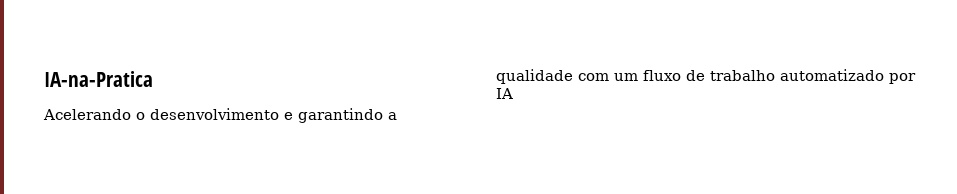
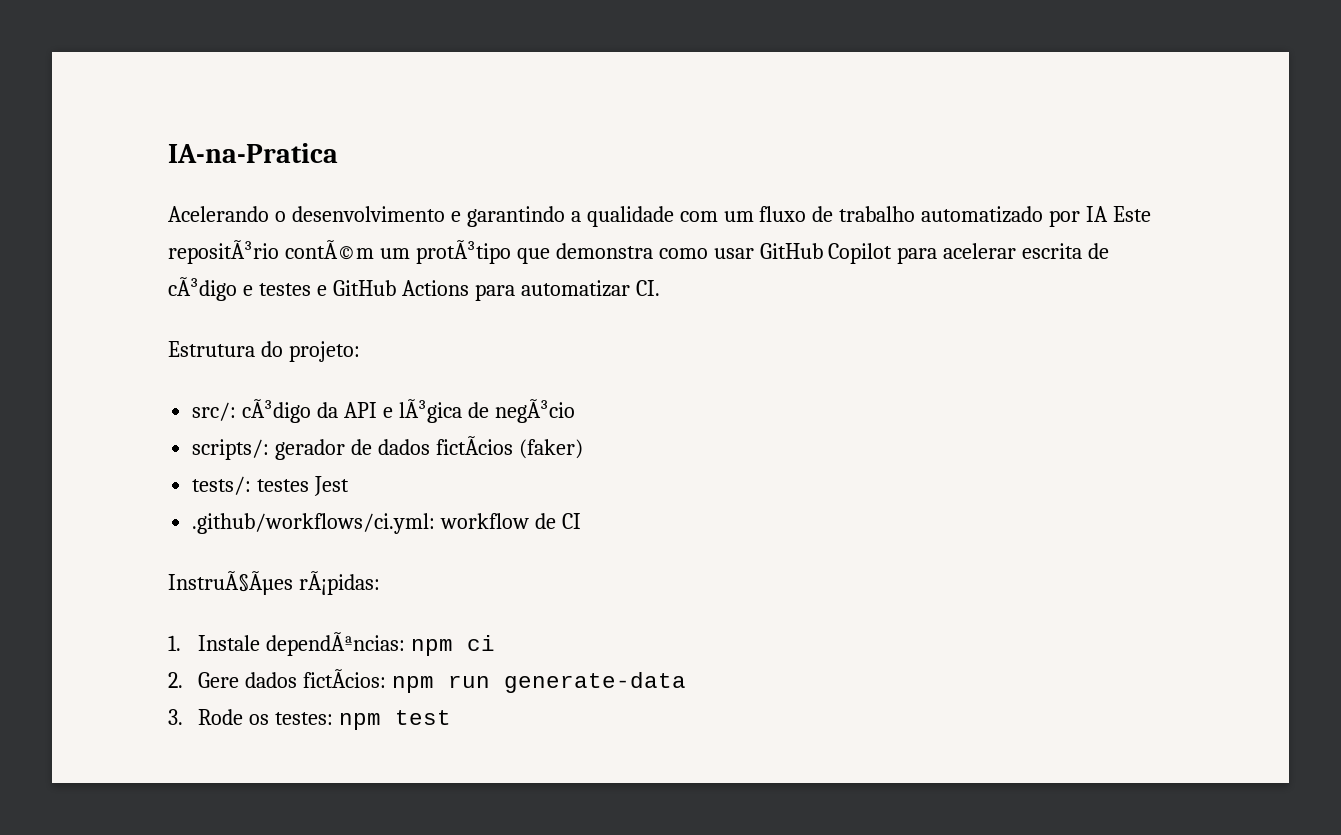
- Acelerando o desenvolvimento e garantindo a qualidade com um fluxo de trabalho automatizado por IA
+ Acelerando o desenvolvimento e garantindo a qualidade com um fluxo de trabalho automatizado por IA Este repositÃ³rio contÃ©m um protÃ³tipo que demonstra como usar GitHub Copilot para acelerar escrita de cÃ³digo e testes e GitHub Actions para automatizar CI.
+ Estrutura do projeto:
+ src/: cÃ³digo da API e lÃ³gica de negÃ³cio
+ scripts/: gerador de dados fictÃcios (faker)
+ tests/: testes Jest
+ .github/workflows/ci.yml: workflow de CI
+ InstruÃ§Ãµes rÃ¡pidas:
+ 1. Instale dependÃªncias: npm ci
+ 2. Gere dados fictÃcios: npm run generate-data
+ 3. Rode os testes: npm test

